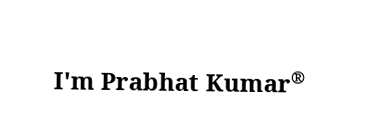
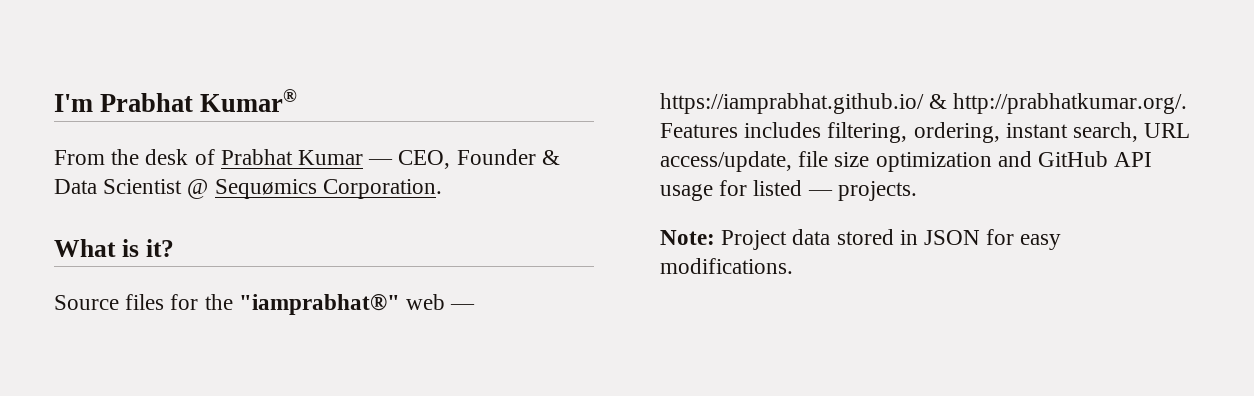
+ From the desk of Prabhat Kumar — CEO, Founder & Data Scientist @ Sequømics Corporation.
+ What is it?
+ Source files for the "iamprabhat®" web — https://iamprabhat.github.io/ & http://prabhatkumar.org/. Features includes filtering, ordering, instant search, URL access/update, file size optimization and GitHub API usage for listed — projects.
+ Note: Project data stored in JSON for easy modifications.

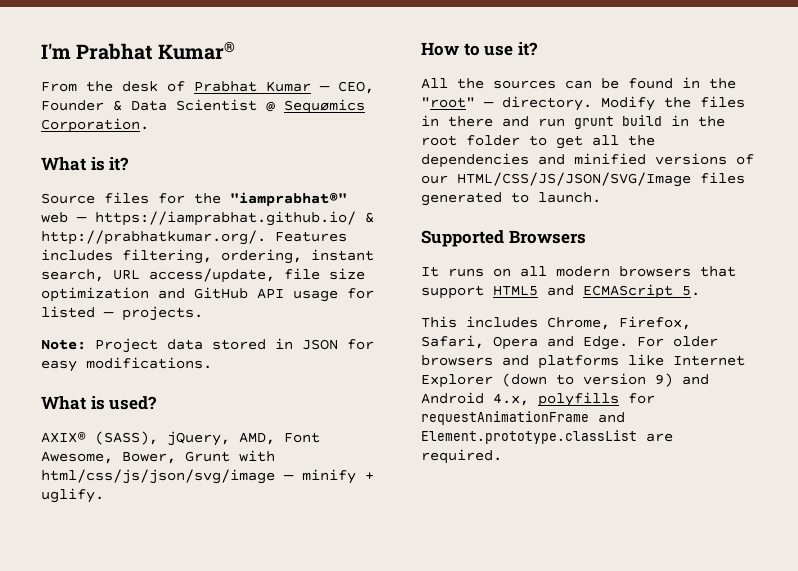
+ What is used?
+ AXIX® (SASS), jQuery, AMD, Font Awesome, Bower, Grunt with html/css/js/json/svg/image — minify + uglify.
+ How to use it?
+ All the sources can be found in the "root" — directory. Modify the files in there and run grunt build in the root folder to get all the dependencies and minified versions of our HTML/CSS/JS/JSON/SVG/Image files generated to launch.
+ Supported Browsers
+ It runs on all modern browsers that support HTML5 and ECMAScript 5.
+ This includes Chrome, Firefox, Safari, Opera and Edge. For older browsers and platforms like Internet Explorer (down to version 9) and Android 4.x, polyfills for requestAnimationFrame and Element.prototype.classList are required.

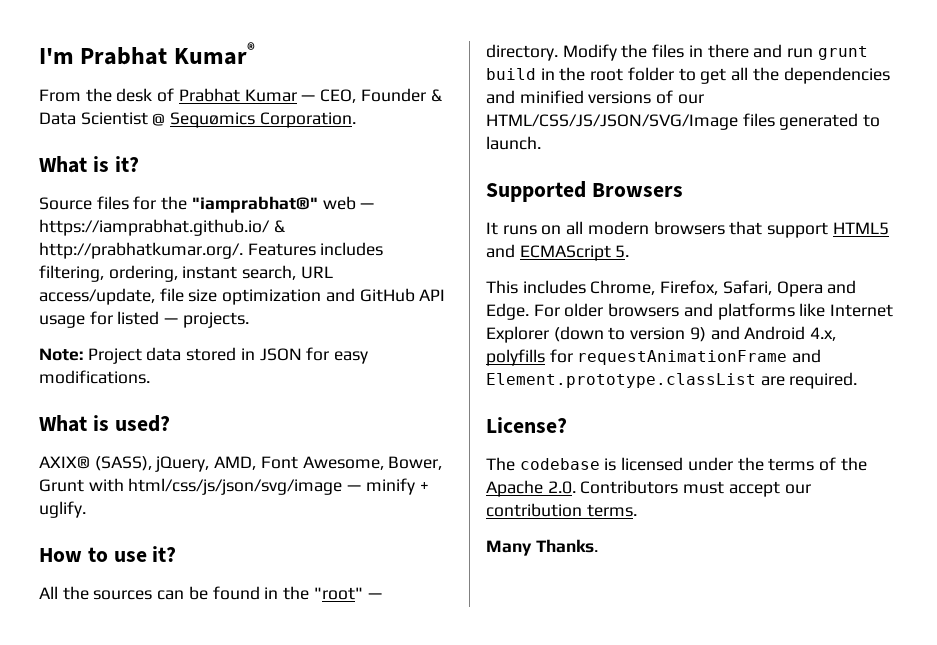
+ License?
+ The codebase is licensed under the terms of the Apache 2.0. Contributors must accept our contribution terms.
+ Many Thanks.

